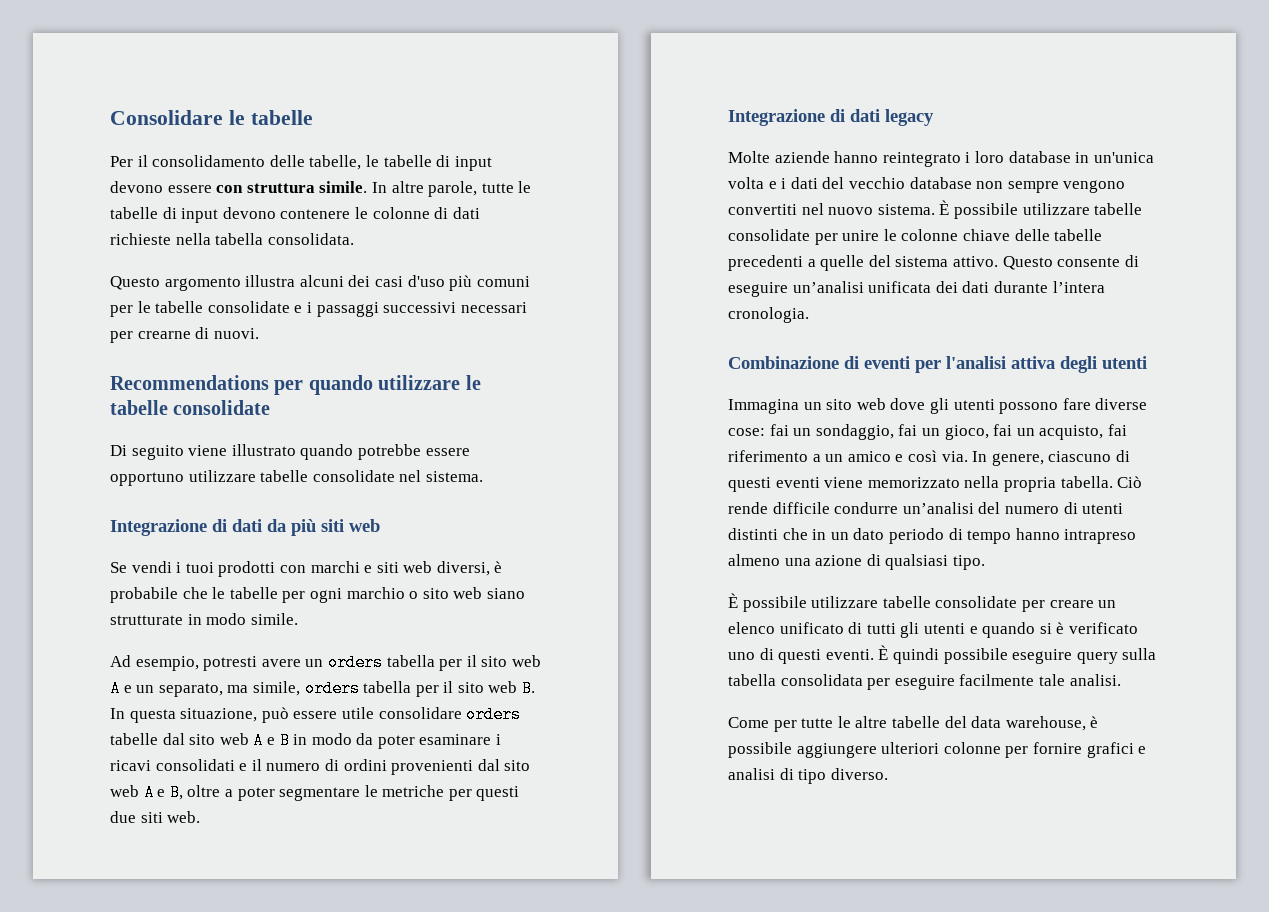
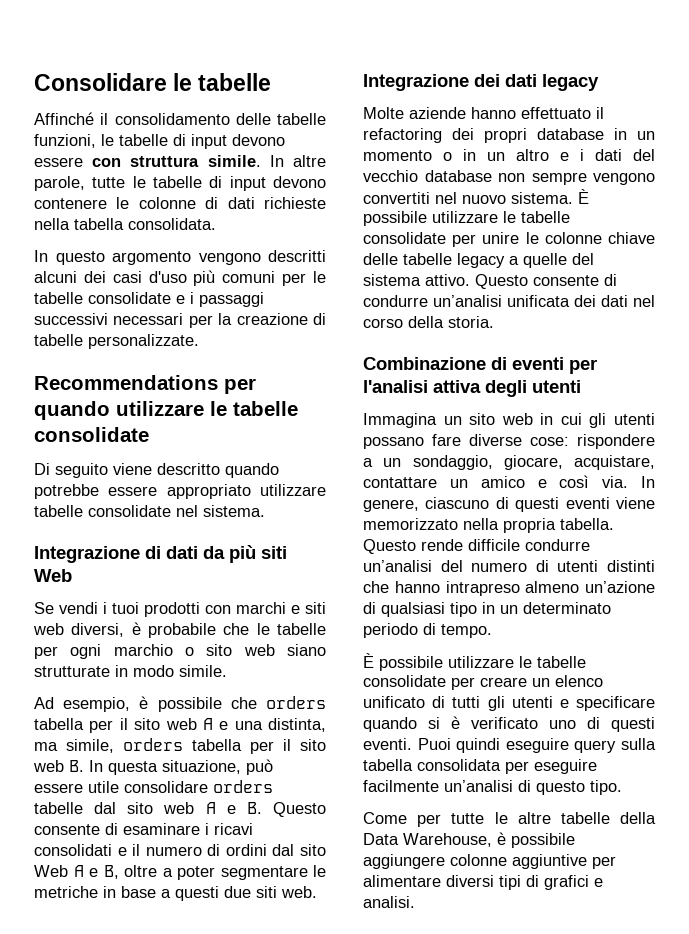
- Per il consolidamento delle tabelle, le tabelle di input devono essere con struttura simile.
+ Affinché il consolidamento delle tabelle funzioni, le tabelle di input devono essere con struttura simile.
- Questo argomento illustra alcuni dei casi d'uso più comuni per le tabelle consolidate e i passaggi successivi necessari per crearne di nuovi.
+ In questo argomento vengono descritti alcuni dei casi d'uso più comuni per le tabelle consolidate e i passaggi successivi necessari per la creazione di tabelle personalizzate.
- Di seguito viene illustrato quando potrebbe essere opportuno utilizzare tabelle consolidate nel sistema.
+ Di seguito viene descritto quando potrebbe essere appropriato utilizzare tabelle consolidate nel sistema.
- Integrazione di dati da più siti web
+ Integrazione di dati da più siti Web
- Ad esempio, potresti avere un orders tabella per il sito web A e un separato, ma simile, orders tabella per il sito web B. In questa situazione, può essere utile consolidare orders tabelle dal sito web A e B in modo da poter esaminare i ricavi consolidati e il numero di ordini provenienti dal sito web A e B, oltre a poter segmentare le metriche per questi due siti web.
+ Ad esempio, è possibile che orders tabella per il sito web A e una distinta, ma simile, orders tabella per il sito web B. In questa situazione, può essere utile consolidare orders tabelle dal sito web A e B. Questo consente di esaminare i ricavi consolidati e il numero di ordini dal sito Web A e B, oltre a poter segmentare le metriche in base a questi due siti web.
- Integrazione di dati legacy
+ Integrazione dei dati legacy
- Molte aziende hanno reintegrato i loro database in un'unica volta e i dati del vecchio database non sempre vengono convertiti nel nuovo sistema.
+ Molte aziende hanno effettuato il refactoring dei propri database in un momento o in un altro e i dati del vecchio database non sempre vengono convertiti nel nuovo sistema.
- È possibile utilizzare tabelle consolidate per unire le colonne chiave delle tabelle precedenti a quelle del sistema attivo.
+ È possibile utilizzare le tabelle consolidate per unire le colonne chiave delle tabelle legacy a quelle del sistema attivo.
- Questo consente di eseguire un’analisi unificata dei dati durante l’intera cronologia.
+ Questo consente di condurre un’analisi unificata dei dati nel corso della storia.
- Immagina un sito web dove gli utenti possono fare diverse cose: fai un sondaggio, fai un gioco, fai un acquisto, fai riferimento a un amico e così via.
+ Immagina un sito web in cui gli utenti possano fare diverse cose: rispondere a un sondaggio, giocare, acquistare, contattare un amico e così via.
- Ciò rende difficile condurre un’analisi del numero di utenti distinti che in un dato periodo di tempo hanno intrapreso almeno una azione di qualsiasi tipo.
- È possibile utilizzare tabelle consolidate per creare un elenco unificato di tutti gli utenti e quando si è verificato uno di questi eventi.
+ Questo rende difficile condurre un’analisi del numero di utenti distinti che hanno intrapreso almeno un’azione di qualsiasi tipo in un determinato periodo di tempo.
+ È possibile utilizzare le tabelle consolidate per creare un elenco unificato di tutti gli utenti e specificare quando si è verificato uno di questi eventi.
- È quindi possibile eseguire query sulla tabella consolidata per eseguire facilmente tale analisi.
+ Puoi quindi eseguire query sulla tabella consolidata per eseguire facilmente un’analisi di questo tipo.
- Come per tutte le altre tabelle del data warehouse, è possibile aggiungere ulteriori colonne per fornire grafici e analisi di tipo diverso.
+ Come per tutte le altre tabelle della Data Warehouse, è possibile aggiungere colonne aggiuntive per alimentare diversi tipi di grafici e analisi.

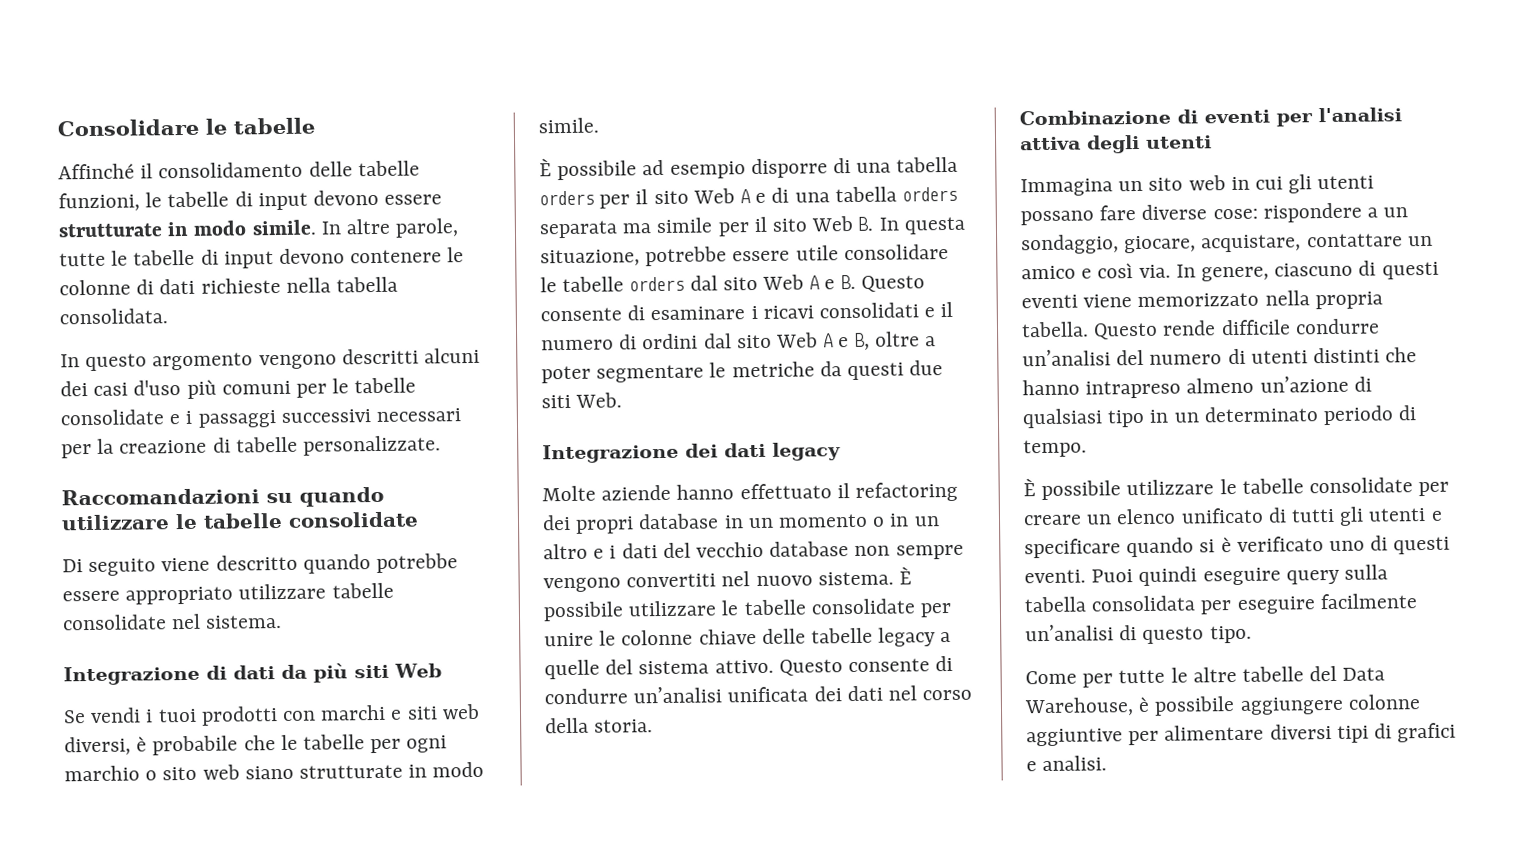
- Affinché il consolidamento delle tabelle funzioni, le tabelle di input devono essere con struttura simile.
+ Affinché il consolidamento delle tabelle funzioni, le tabelle di input devono essere strutturate in modo simile.
- Recommendations per quando utilizzare le tabelle consolidate
+ Raccomandazioni su quando utilizzare le tabelle consolidate
- Ad esempio, è possibile che orders tabella per il sito web A e una distinta, ma simile, orders tabella per il sito web B. In questa situazione, può essere utile consolidare orders tabelle dal sito web A e B. Questo consente di esaminare i ricavi consolidati e il numero di ordini dal sito Web A e B, oltre a poter segmentare le metriche in base a questi due siti web.
+ È possibile ad esempio disporre di una tabella orders per il sito Web A e di una tabella orders separata ma simile per il sito Web B. In questa situazione, potrebbe essere utile consolidare le tabelle orders dal sito Web A e B. Questo consente di esaminare i ricavi consolidati e il numero di ordini dal sito Web A e B, oltre a poter segmentare le metriche da questi due siti Web.
- Come per tutte le altre tabelle della Data Warehouse, è possibile aggiungere colonne aggiuntive per alimentare diversi tipi di grafici e analisi.
+ Come per tutte le altre tabelle del Data Warehouse, è possibile aggiungere colonne aggiuntive per alimentare diversi tipi di grafici e analisi.

